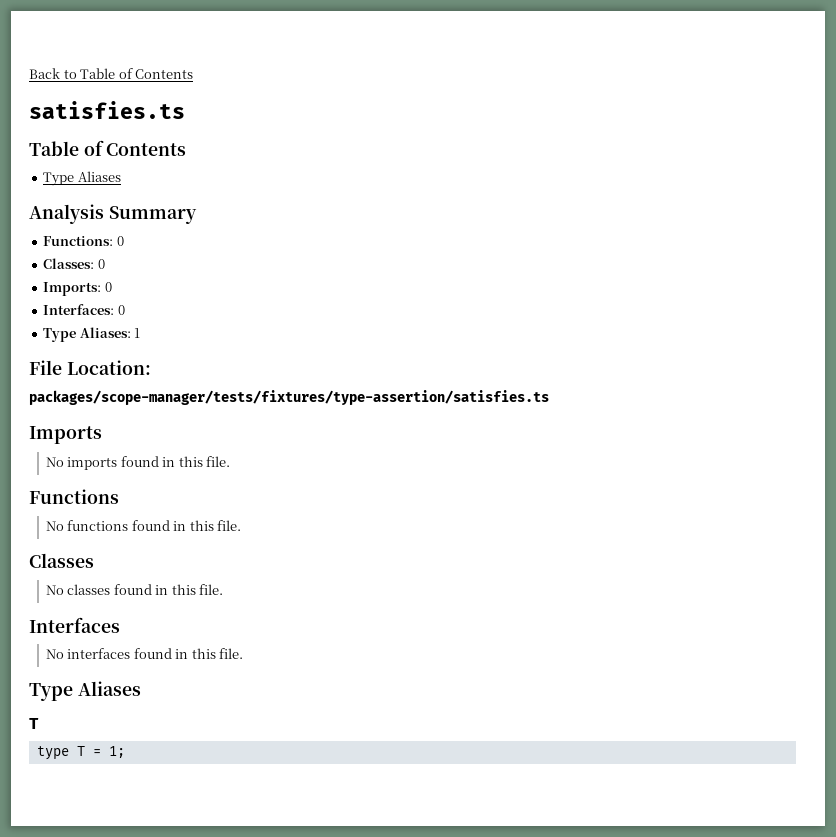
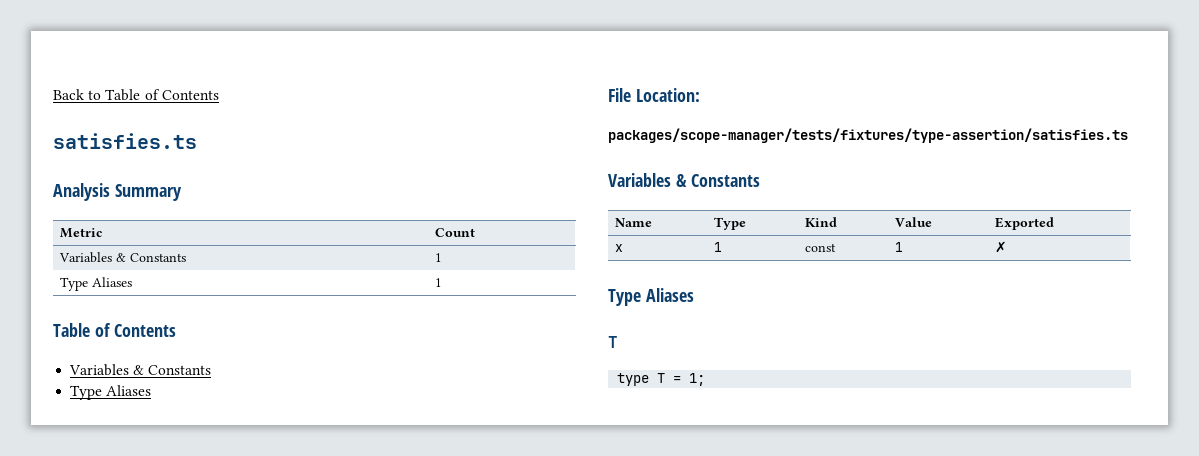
  satisfies.ts
+ Analysis Summary
+ Metric | Count
+ Variables & Constants | 1
+ Type Aliases | 1
  Table of Contents
+ Variables & Constants
  Type Aliases
- Analysis Summary
- Functions: 0
- Classes: 0
- Imports: 0
- Interfaces: 0
- Type Aliases: 1
  File Location:
  packages/scope-manager/tests/fixtures/type-assertion/satisfies.ts
- Imports
- No imports found in this file.
- Functions
- No functions found in this file.
- Classes
- No classes found in this file.
- Interfaces
- No interfaces found in this file.
+ Variables & Constants
+ Name | Type | Kind | Value | Exported
+ x | 1 | const | 1 | ✗

